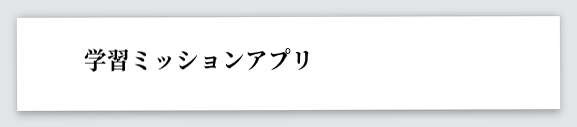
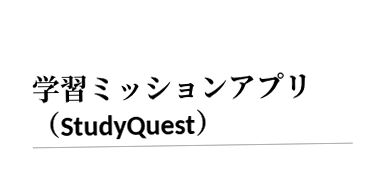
- 学習ミッションアプリ
+ 学習ミッションアプリ（StudyQuest）

